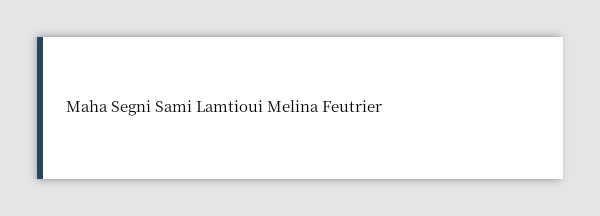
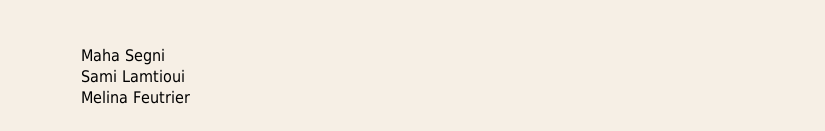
- Maha Segni Sami Lamtioui Melina Feutrier
+ Maha Segni
+ Sami Lamtioui
+ Melina Feutrier

